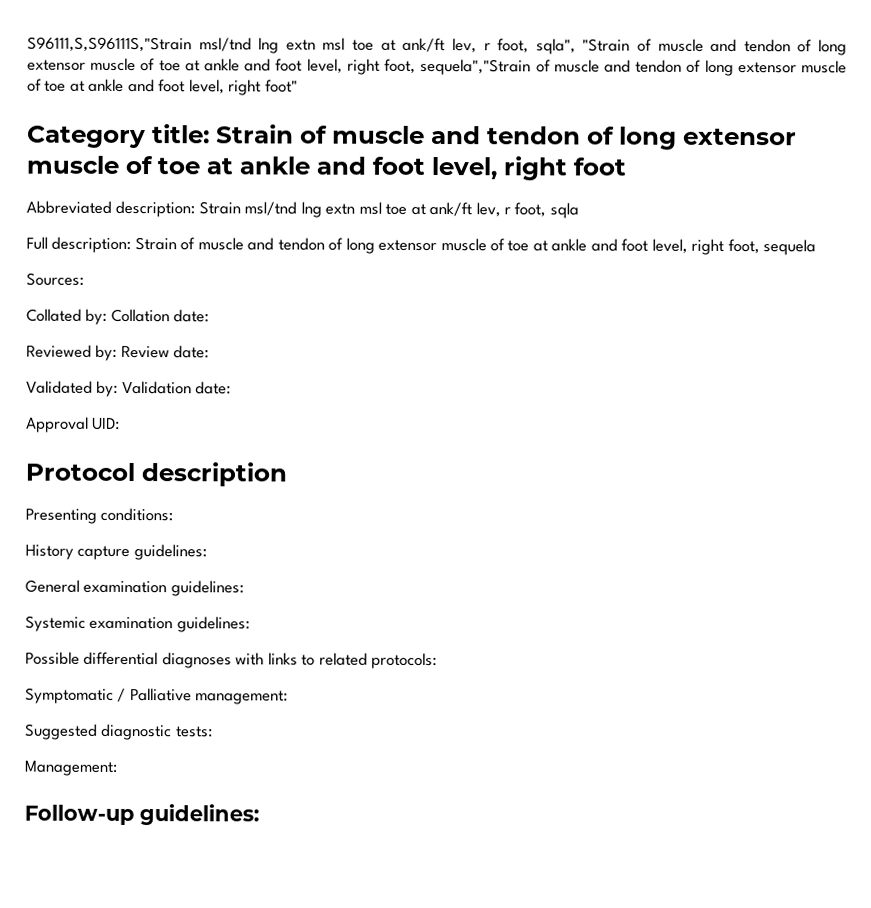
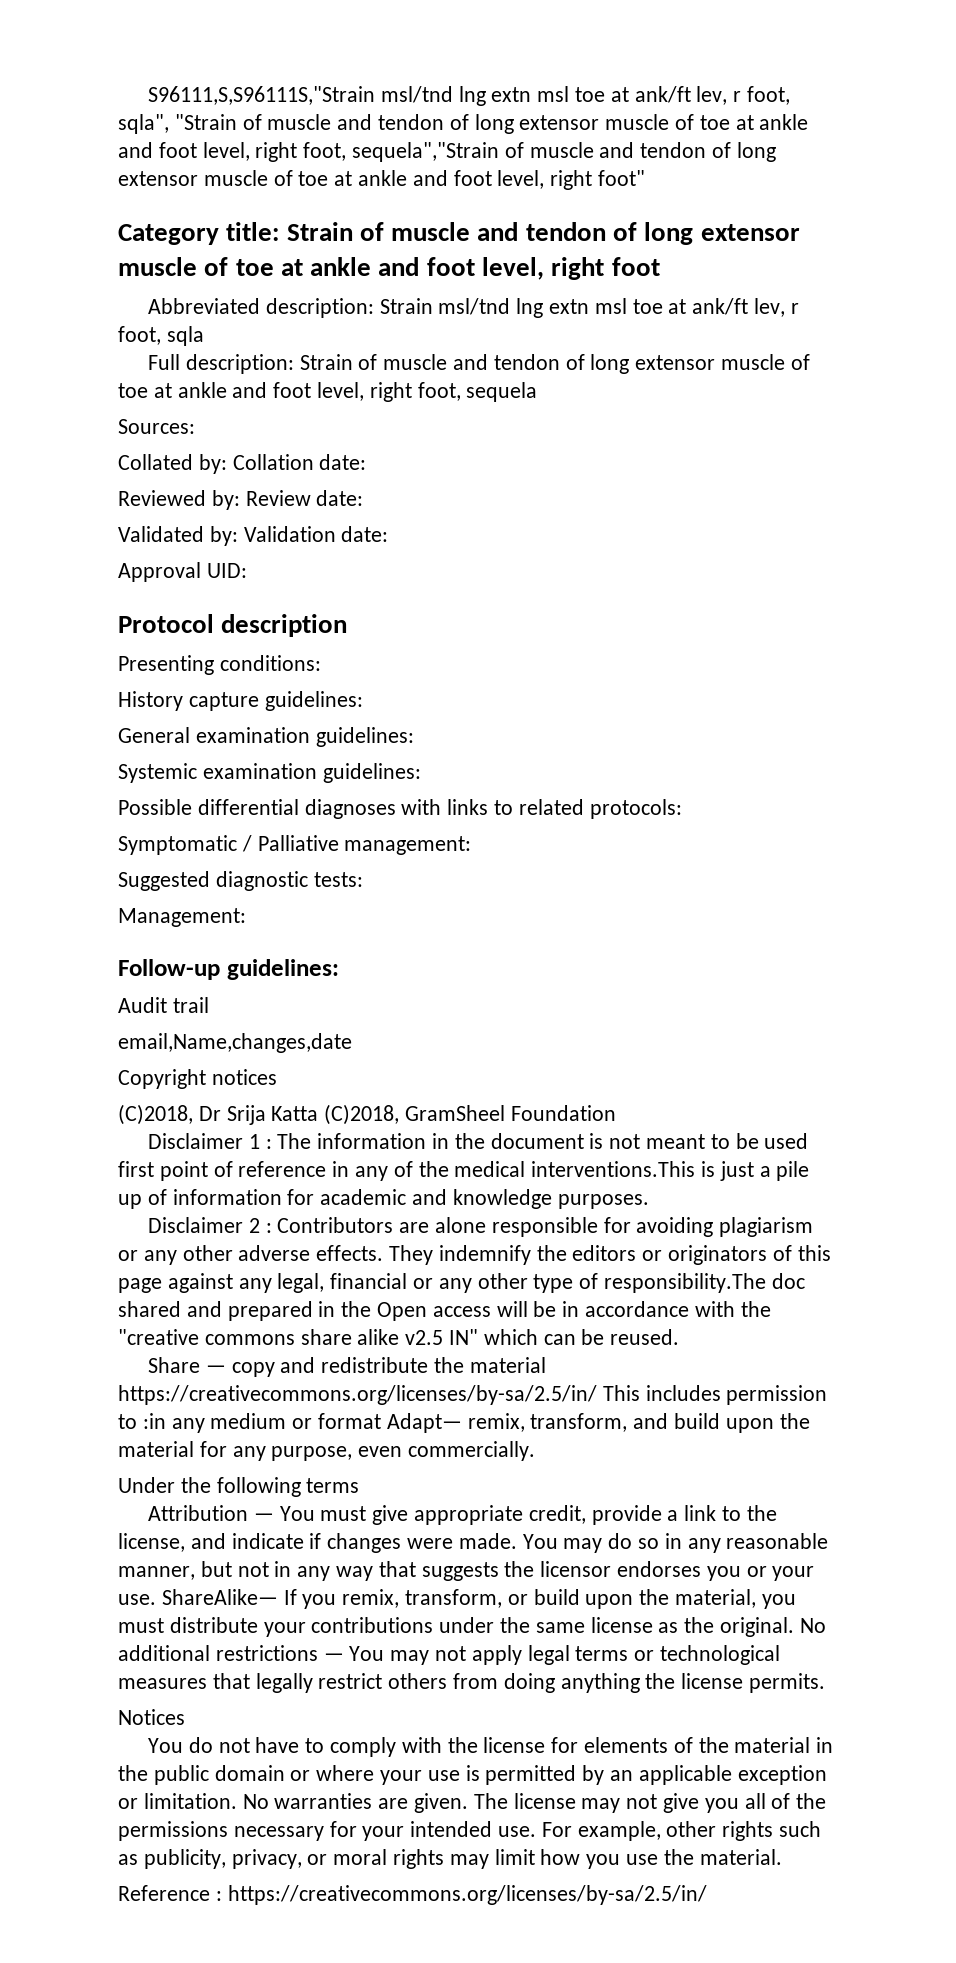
+ Audit trail
+ email,Name,changes,date
+ Copyright notices
+ (C)2018, Dr Srija Katta (C)2018, GramSheel Foundation
+ Disclaimer 1 : The information in the document is not meant to be used first point of reference in any of the medical interventions.This is just a pile up of information for academic and knowledge purposes.
+ Disclaimer 2 : Contributors are alone responsible for avoiding plagiarism or any other adverse effects. They indemnify the editors or originators of this page against any legal, financial or any other type of responsibility.The doc shared and prepared in the Open access will be in accordance with the "creative commons share alike v2.5 IN" which can be reused.
+ Share — copy and redistribute the material https://creativecommons.org/licenses/by-sa/2.5/in/ This includes permission to :in any medium or format Adapt— remix, transform, and build upon the material for any purpose, even commercially.
+ Under the following terms
+ Attribution — You must give appropriate credit, provide a link to the license, and indicate if changes were made. You may do so in any reasonable manner, but not in any way that suggests the licensor endorses you or your use. ShareAlike— If you remix, transform, or build upon the material, you must distribute your contributions under the same license as the original. No additional restrictions — You may not apply legal terms or technological measures that legally restrict others from doing anything the license permits.
+ Notices
+ You do not have to comply with the license for elements of the material in the public domain or where your use is permitted by an applicable exception or limitation. No warranties are given. The license may not give you all of the permissions necessary for your intended use. For example, other rights such as publicity, privacy, or moral rights may limit how you use the material.
+ Reference : https://creativecommons.org/licenses/by-sa/2.5/in/

